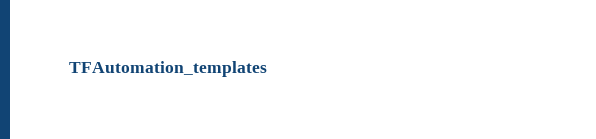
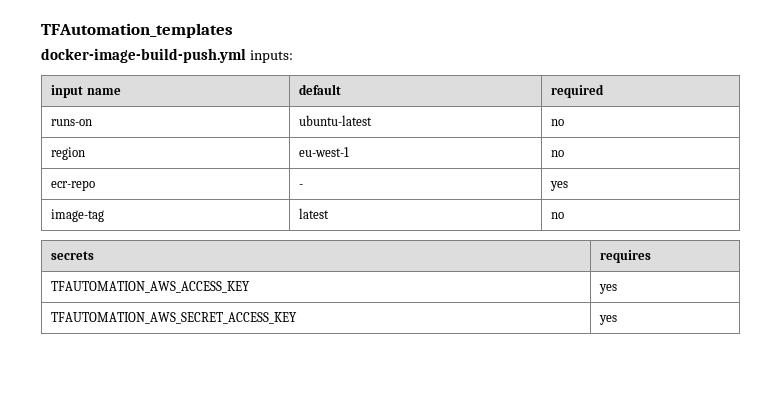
+ docker-image-build-push.yml inputs:
+ input name | default | required
+ runs-on | ubuntu-latest | no
+ region | eu-west-1 | no
+ ecr-repo | - | yes
+ image-tag | latest | no
+ secrets | requires
+ TFAUTOMATION_AWS_ACCESS_KEY | yes
+ TFAUTOMATION_AWS_SECRET_ACCESS_KEY | yes

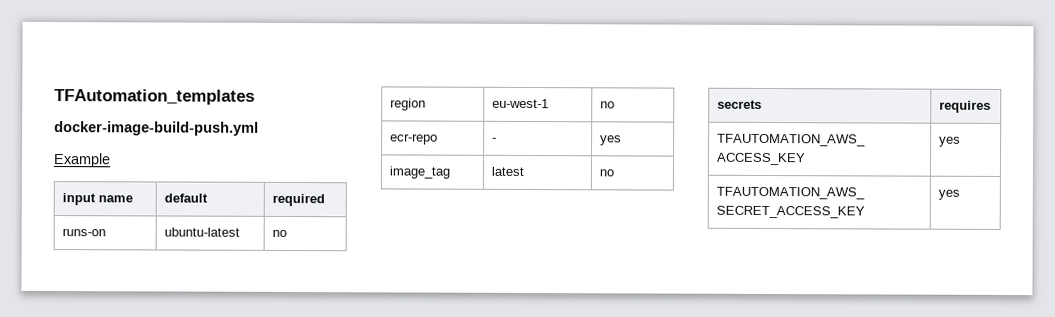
- docker-image-build-push.yml inputs:
+ docker-image-build-push.yml
+ Example
- image-tag | latest | no
+ image_tag | latest | no

